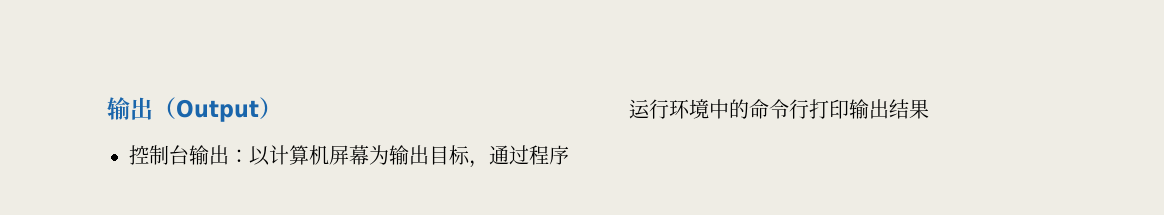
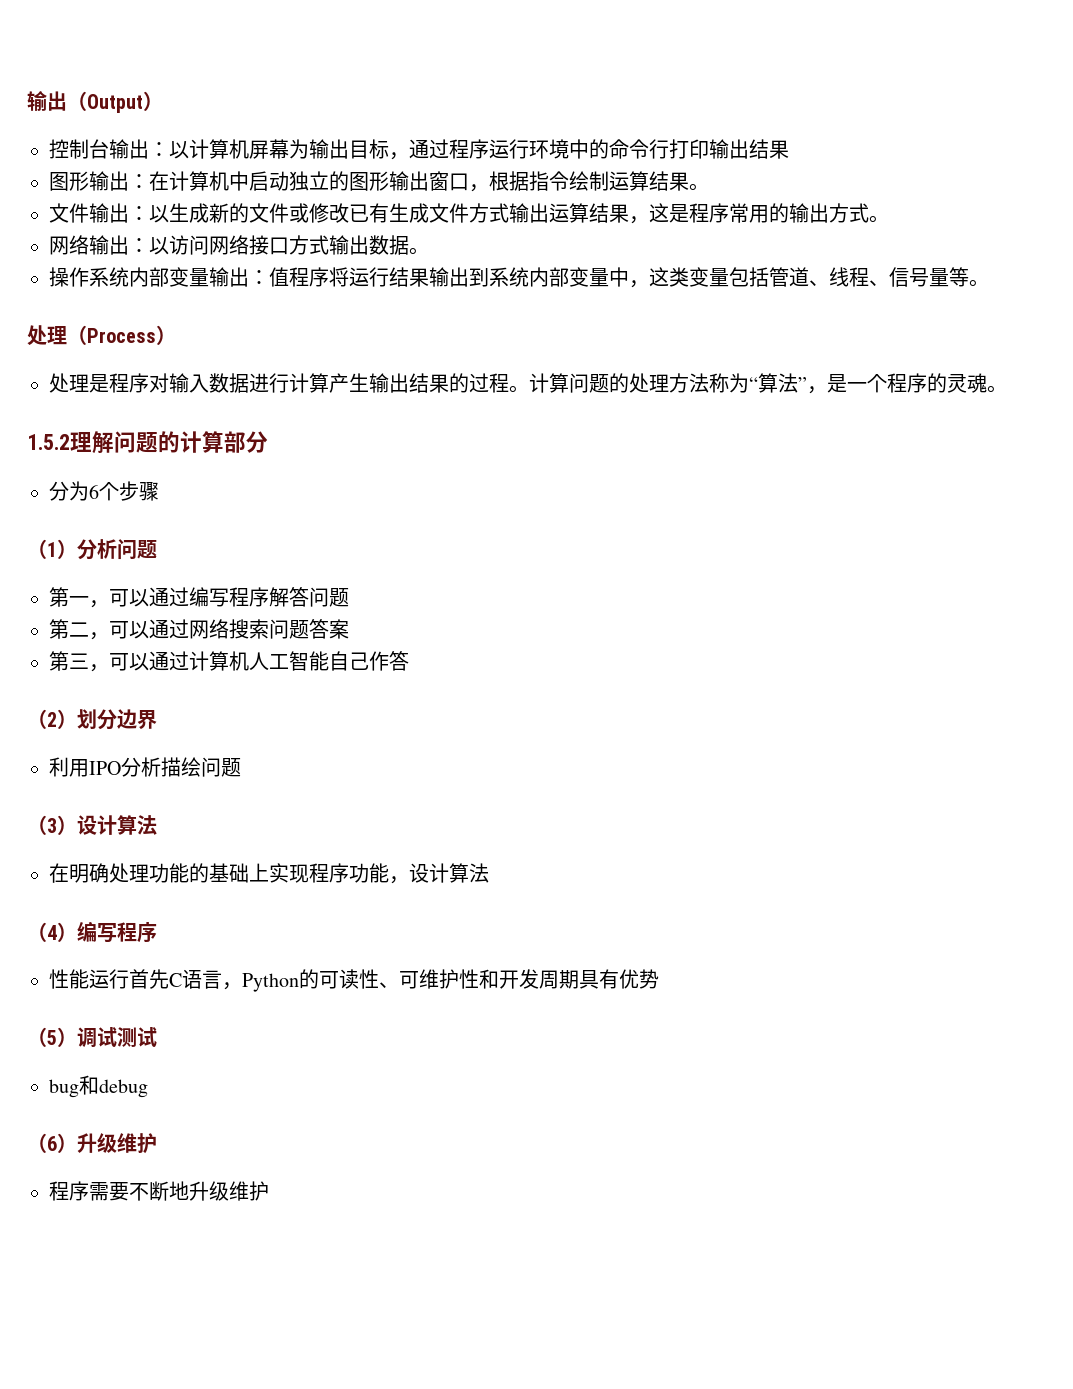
+ 图形输出：在计算机中启动独立的图形输出窗口，根据指令绘制运算结果。
+ 文件输出：以生成新的文件或修改已有生成文件方式输出运算结果，这是程序常用的输出方式。
+ 网络输出：以访问网络接口方式输出数据。
+ 操作系统内部变量输出：值程序将运行结果输出到系统内部变量中，这类变量包括管道、线程、信号量等。
+ 处理（Process）
+ 处理是程序对输入数据进行计算产生输出结果的过程。计算问题的处理方法称为“算法”，是一个程序的灵魂。
+ 1.5.2理解问题的计算部分
+ 分为6个步骤
+ （1）分析问题
+ 第一，可以通过编写程序解答问题
+ 第二，可以通过网络搜索问题答案
+ 第三，可以通过计算机人工智能自己作答
+ （2）划分边界
+ 利用IPO分析描绘问题
+ （3）设计算法
+ 在明确处理功能的基础上实现程序功能，设计算法
+ （4）编写程序
+ 性能运行首先C语言，Python的可读性、可维护性和开发周期具有优势
+ （5）调试测试
+ bug和debug
+ （6）升级维护
+ 程序需要不断地升级维护

